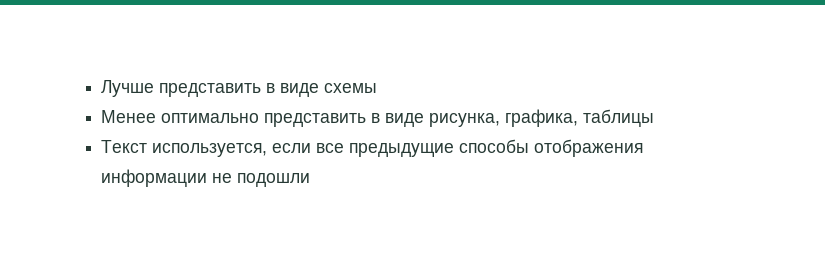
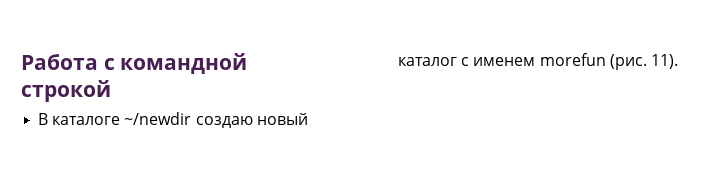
- Лучше представить в виде схемы
- Менее оптимально представить в виде рисунка, графика, таблицы
- Текст используется, если все предыдущие способы отображения информации не подошли
+ Работа с командной строкой
+ В каталоге ~/newdir создаю новый каталог с именем morefun (рис. 11).

